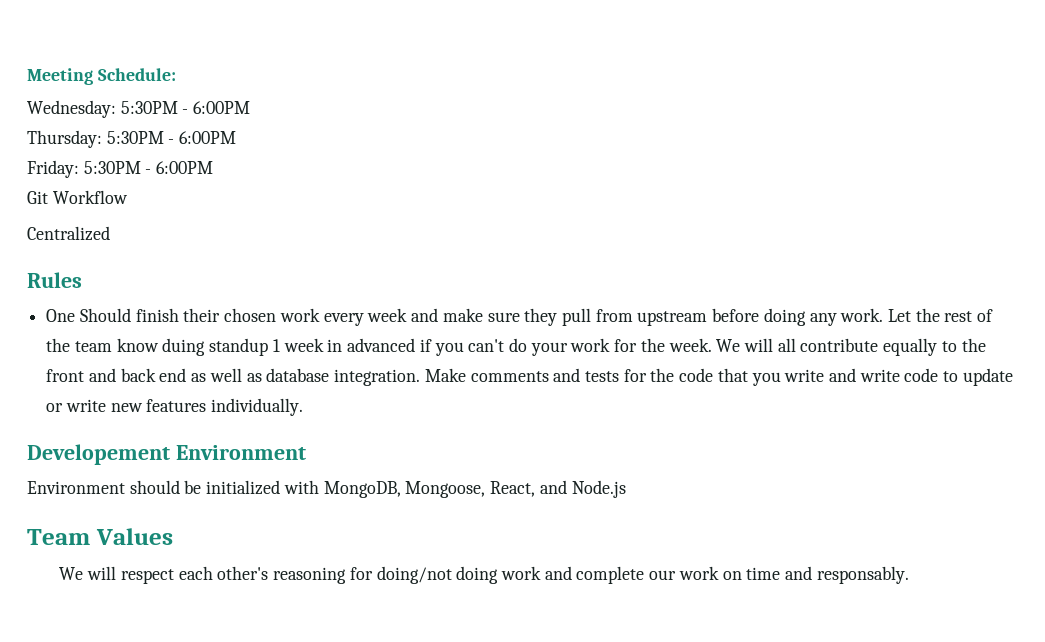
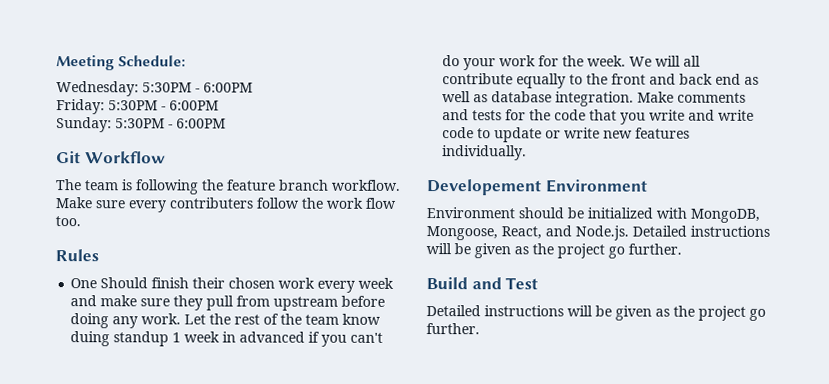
- Thursday: 5:30PM - 6:00PM
+ Sunday: 5:30PM - 6:00PM
  Git Workflow
- Centralized
+ The team is following the feature branch workflow. Make sure every contributers follow the work flow too.
- Environment should be initialized with MongoDB, Mongoose, React, and Node.js
- Team Values
- We will respect each other's reasoning for doing/not doing work and complete our work on time and responsably.
+ Environment should be initialized with MongoDB, Mongoose, React, and Node.js. Detailed instructions will be given as the project go further.
+ Build and Test
+ Detailed instructions will be given as the project go further.

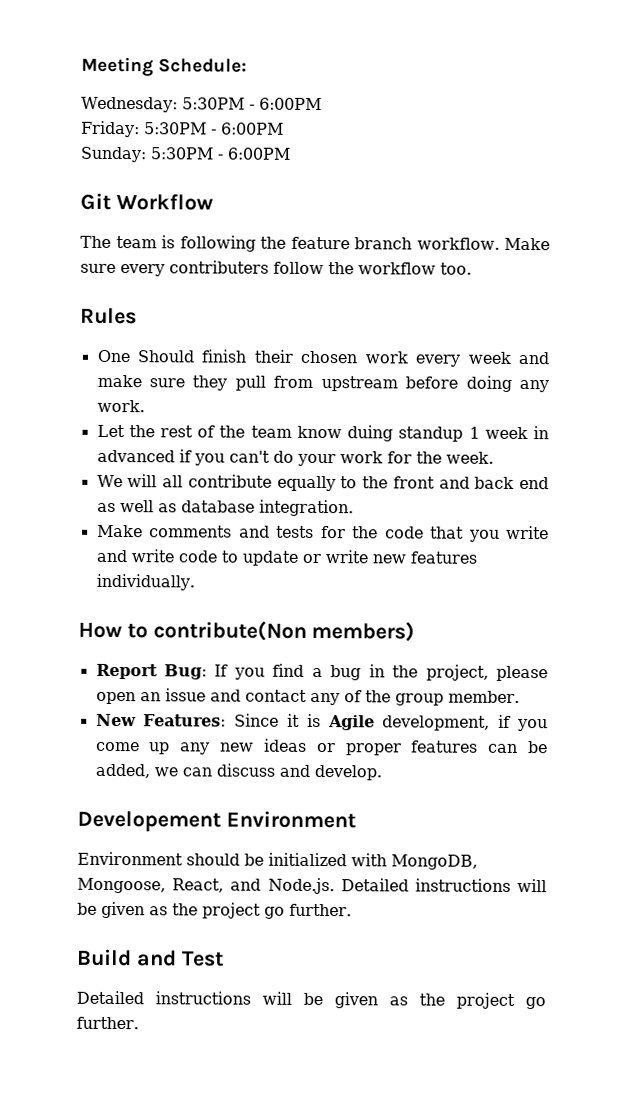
- Make sure every contributers follow the work flow too.
+ Make sure every contributers follow the workflow too.
- One Should finish their chosen work every week and make sure they pull from upstream before doing any work. Let the rest of the team know duing standup 1 week in advanced if you can't do your work for the week. We will all contribute equally to the front and back end as well as database integration. Make comments and tests for the code that you write and write code to update or write new features individually.
+ One Should finish their chosen work every week and make sure they pull from upstream before doing any work.
+ Let the rest of the team know duing standup 1 week in advanced if you can't do your work for the week.
+ We will all contribute equally to the front and back end as well as database integration.
+ Make comments and tests for the code that you write and write code to update or write new features individually.
+ How to contribute(Non members)
+ Report Bug: If you find a bug in the project, please open an issue and contact any of the group member.
+ New Features: Since it is Agile development, if you come up any new ideas or proper features can be added, we can discuss and develop.

